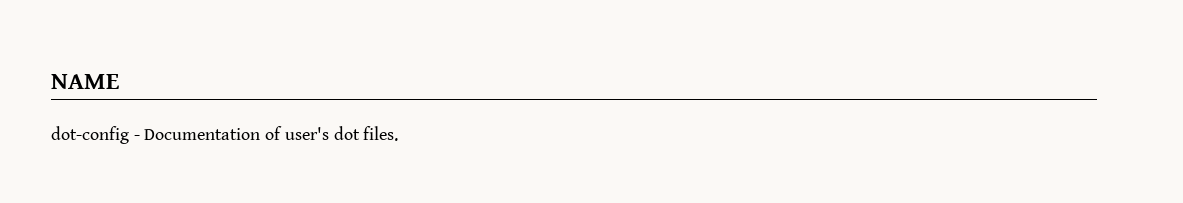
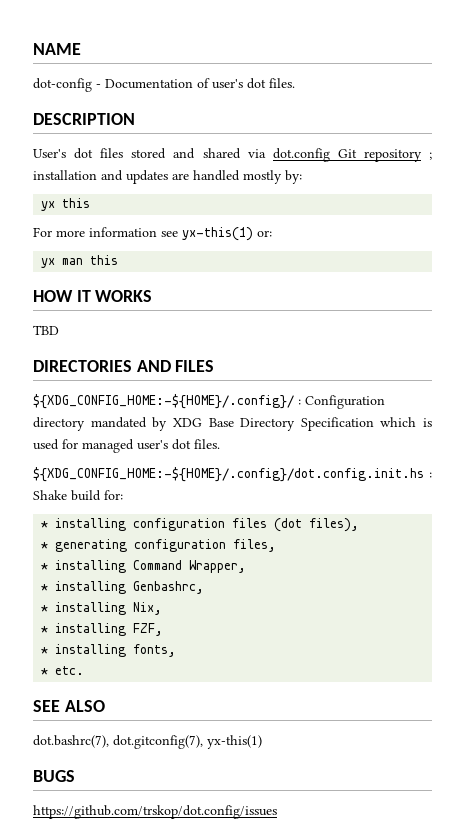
+ DESCRIPTION
+ User's dot files stored and shared via dot.config Git repository ; installation and updates are handled mostly by:
+ yx this
+ For more information see yx-this(1) or:
+ yx man this
+ HOW IT WORKS
+ TBD
+ DIRECTORIES AND FILES
+ ${XDG_CONFIG_HOME:-${HOME}/.config}/ : Configuration directory mandated by XDG Base Directory Specification which is used for managed user's dot files.
+ ${XDG_CONFIG_HOME:-${HOME}/.config}/dot.config.init.hs : Shake build for:
+ * installing configuration files (dot files),
+ * generating configuration files,
+ * installing Command Wrapper,
+ * installing Genbashrc,
+ * installing Nix,
+ * installing FZF,
+ * installing fonts,
+ * etc.
+ SEE ALSO
+ dot.bashrc(7), dot.gitconfig(7), yx-this(1)
+ BUGS
+ https://github.com/trskop/dot.config/issues

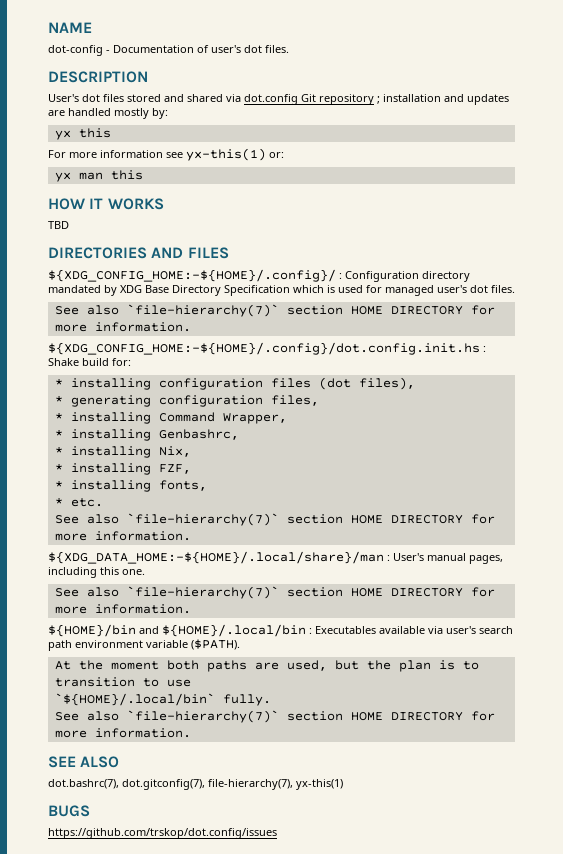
  ${XDG_CONFIG_HOME:-${HOME}/.config}/ : Configuration directory mandated by XDG Base Directory Specification which is used for managed user's dot files.
+ See also `file-hierarchy(7)` section HOME DIRECTORY for more information.
  * etc.
+ See also `file-hierarchy(7)` section HOME DIRECTORY for more information.
+ ${XDG_DATA_HOME:-${HOME}/.local/share}/man : User's manual pages, including this one.
+ See also `file-hierarchy(7)` section HOME DIRECTORY for more information.
+ ${HOME}/bin and ${HOME}/.local/bin : Executables available via user's search path environment variable ($PATH).
+ At the moment both paths are used, but the plan is to transition to use
+ `${HOME}/.local/bin` fully.
+ See also `file-hierarchy(7)` section HOME DIRECTORY for more information.
- dot.bashrc(7), dot.gitconfig(7), yx-this(1)
+ dot.bashrc(7), dot.gitconfig(7), file-hierarchy(7), yx-this(1)

